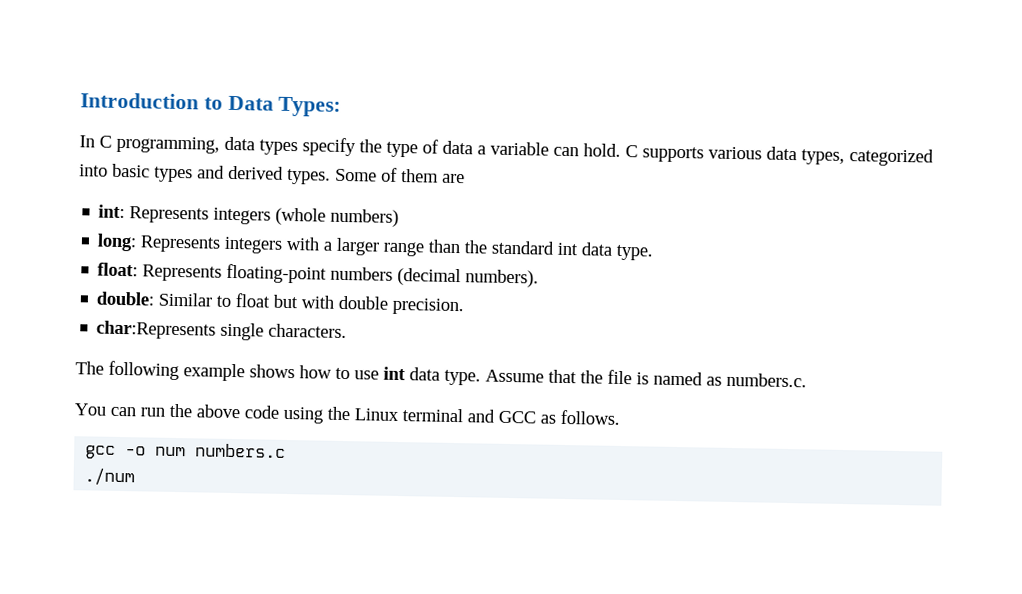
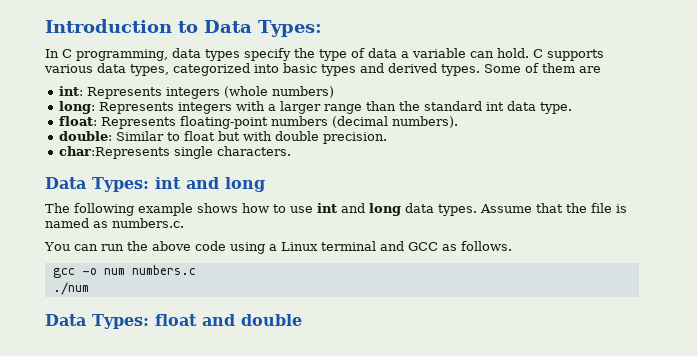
+ Data Types: int and long
- The following example shows how to use int data type.
+ The following example shows how to use int and long data types.
- You can run the above code using the Linux terminal and GCC as follows.
+ You can run the above code using a Linux terminal and GCC as follows.
+ Data Types: float and double

